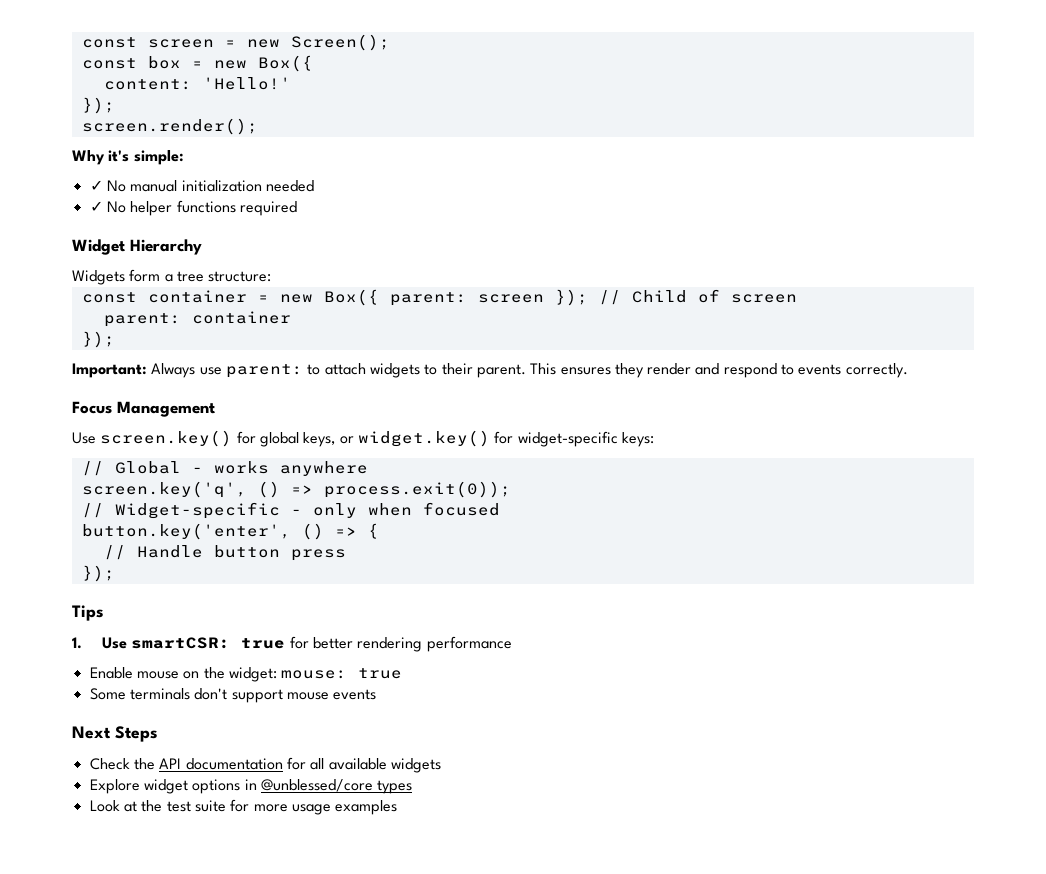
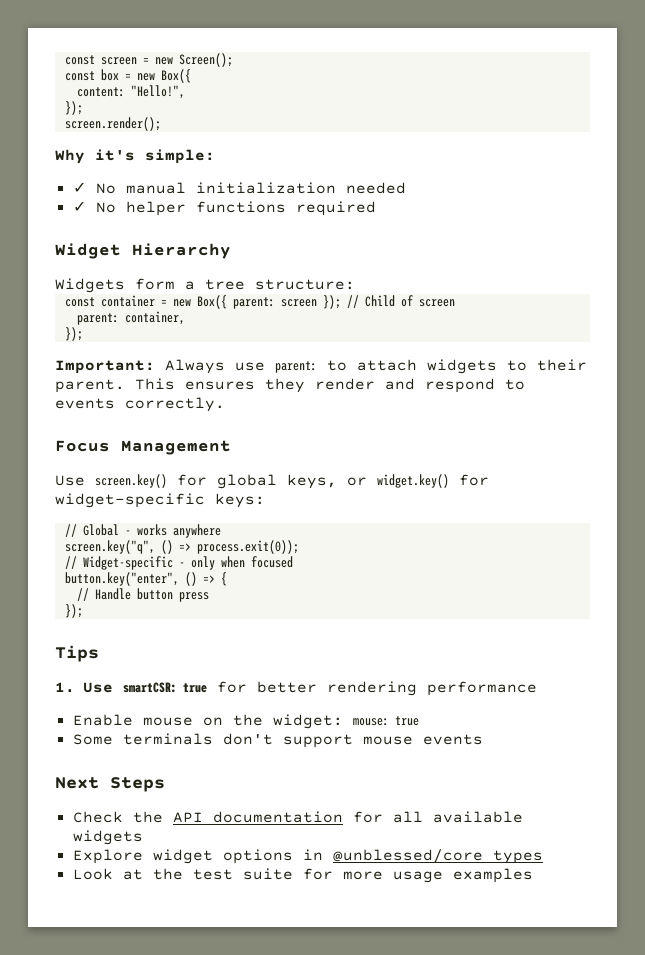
- content: 'Hello!'
+ content: "Hello!",
- parent: container
+ parent: container,
- screen.key('q', () => process.exit(0));
+ screen.key("q", () => process.exit(0));
- button.key('enter', () => {
+ button.key("enter", () => {

